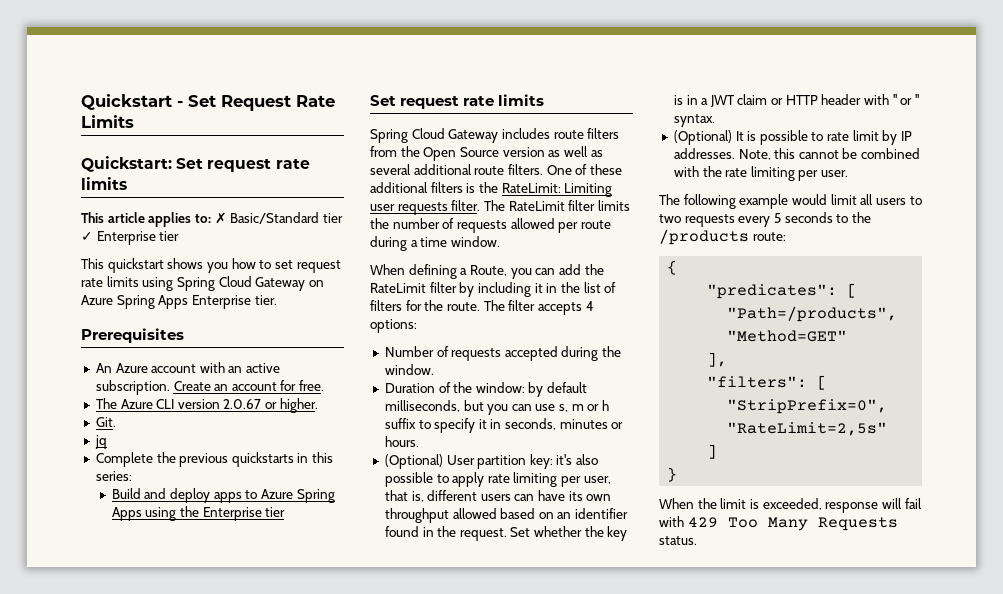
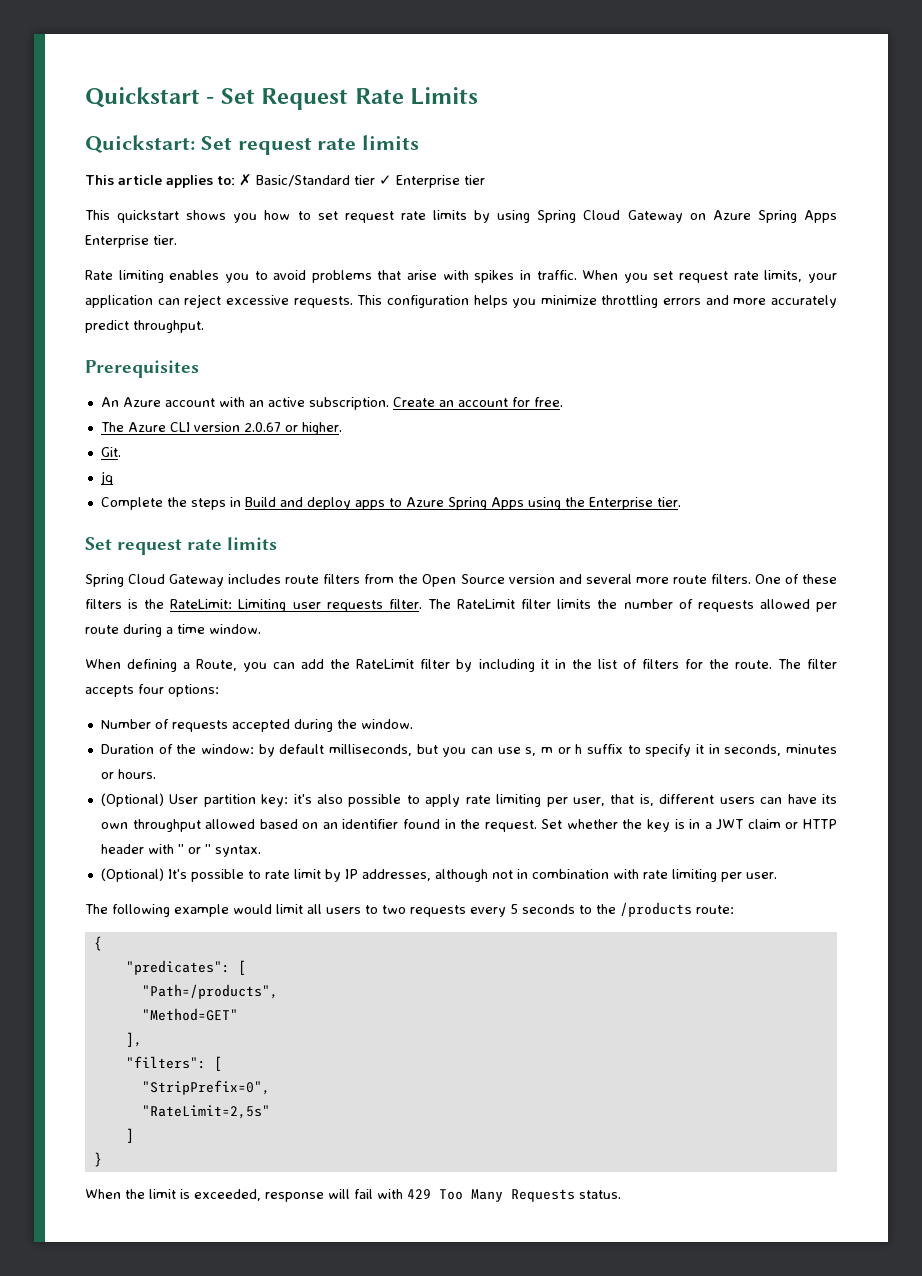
- This quickstart shows you how to set request rate limits using Spring Cloud Gateway on Azure Spring Apps Enterprise tier.
+ This quickstart shows you how to set request rate limits by using Spring Cloud Gateway on Azure Spring Apps Enterprise tier.
+ Rate limiting enables you to avoid problems that arise with spikes in traffic. When you set request rate limits, your application can reject excessive requests. This configuration helps you minimize throttling errors and more accurately predict throughput.
- Complete the previous quickstarts in this series:
- Build and deploy apps to Azure Spring Apps using the Enterprise tier
+ Complete the steps in Build and deploy apps to Azure Spring Apps using the Enterprise tier.
- Spring Cloud Gateway includes route filters from the Open Source version as well as several additional route filters.
+ Spring Cloud Gateway includes route filters from the Open Source version and several more route filters.
- One of these additional filters is the RateLimit: Limiting user requests filter.
+ One of these filters is the RateLimit: Limiting user requests filter.
- The filter accepts 4 options:
+ The filter accepts four options:
- (Optional) It is possible to rate limit by IP addresses. Note, this cannot be combined with the rate limiting per user.
+ (Optional) It's possible to rate limit by IP addresses, although not in combination with rate limiting per user.

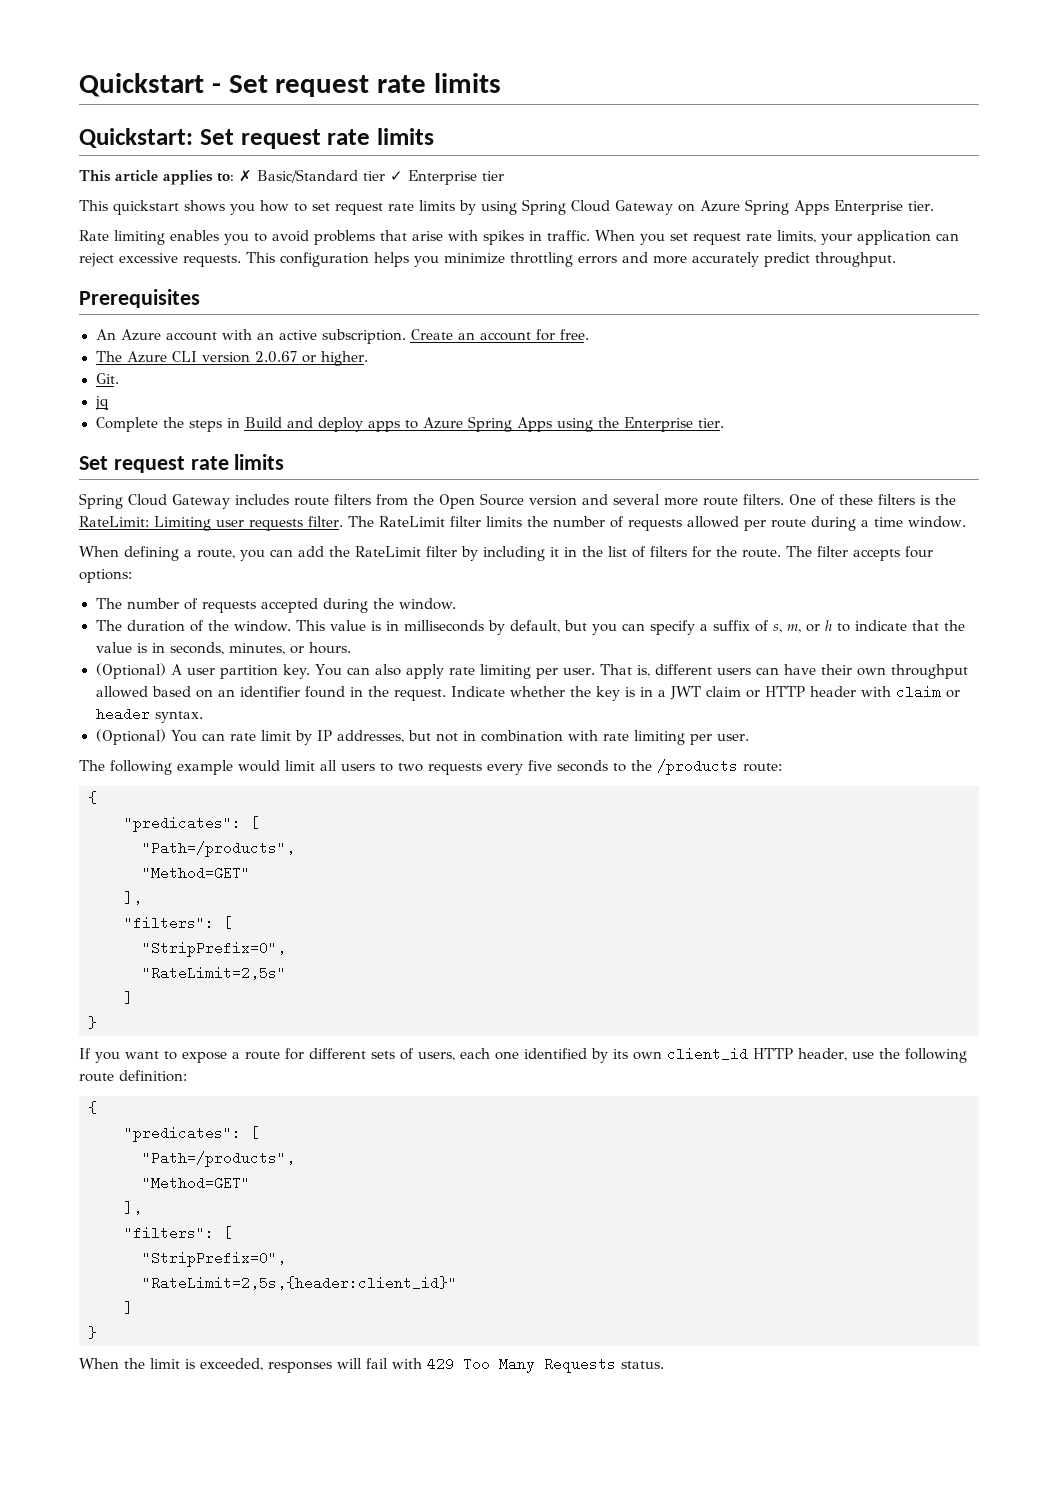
- Quickstart - Set Request Rate Limits
+ Quickstart - Set request rate limits
- When defining a Route, you can add the RateLimit filter by including it in the list of filters for the route.
+ When defining a route, you can add the RateLimit filter by including it in the list of filters for the route.
- Number of requests accepted during the window.
+ The number of requests accepted during the window.
- Duration of the window: by default milliseconds, but you can use s, m or h suffix to specify it in seconds, minutes or hours.
+ The duration of the window. This value is in milliseconds by default, but you can specify a suffix of s, m, or h to indicate that the value is in seconds, minutes, or hours.
- (Optional) User partition key: it's also possible to apply rate limiting per user, that is, different users can have its own throughput allowed based on an identifier found in the request.
+ (Optional) A user partition key. You can also apply rate limiting per user. That is, different users can have their own throughput allowed based on an identifier found in the request.
- Set whether the key is in a JWT claim or HTTP header with '' or '' syntax.
+ Indicate whether the key is in a JWT claim or HTTP header with claim or header syntax.
- (Optional) It's possible to rate limit by IP addresses, although not in combination with rate limiting per user.
+ (Optional) You can rate limit by IP addresses, but not in combination with rate limiting per user.
- The following example would limit all users to two requests every 5 seconds to the /products route:
+ The following example would limit all users to two requests every five seconds to the /products route:
+ If you want to expose a route for different sets of users, each one identified by its own client_id HTTP header, use the following route definition:
+ {
+ "predicates": [
+ "Path=/products",
+ "Method=GET"
+ ],
+ "filters": [
+ "StripPrefix=0",
+ "RateLimit=2,5s,{header:client_id}"
+ ]
+ }
- When the limit is exceeded, response will fail with 429 Too Many Requests status.
+ When the limit is exceeded, responses will fail with 429 Too Many Requests status.

